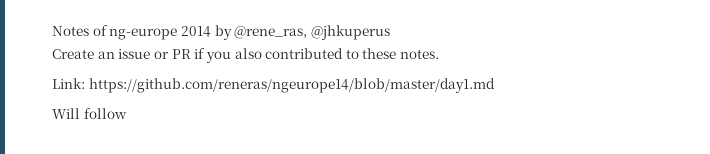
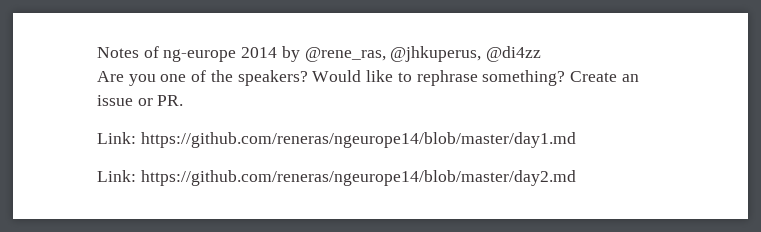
- Notes of ng-europe 2014 by @rene_ras, @jhkuperus
- Create an issue or PR if you also contributed to these notes.
+ Notes of ng-europe 2014 by @rene_ras, @jhkuperus, @di4zz
+ Are you one of the speakers? Would like to rephrase something? Create an issue or PR.
- Will follow
+ Link: https://github.com/reneras/ngeurope14/blob/master/day2.md

